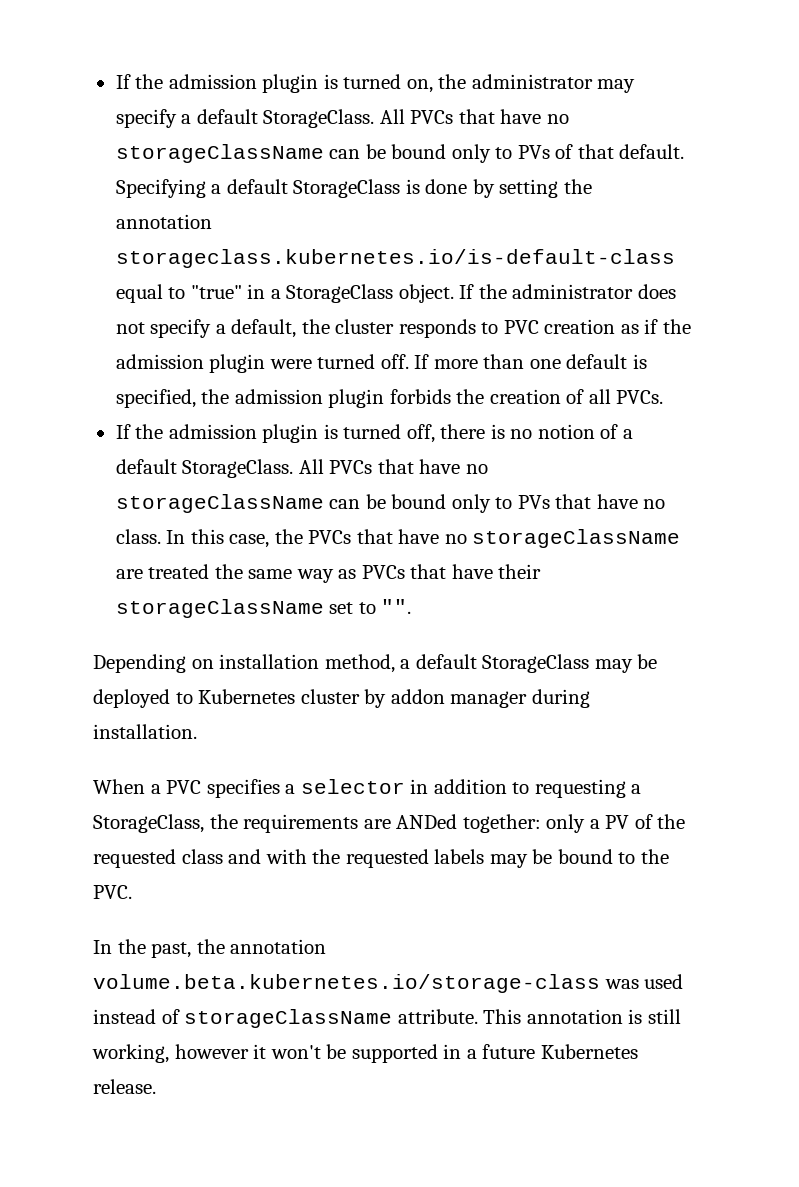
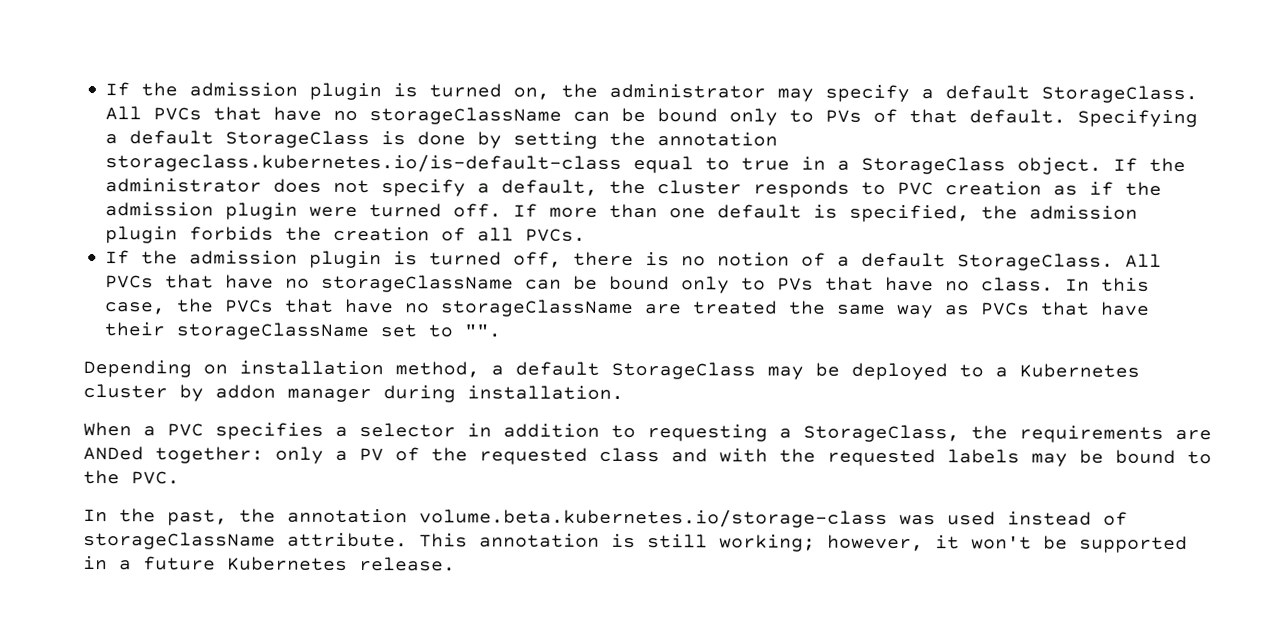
- Specifying a default StorageClass is done by setting the annotation storageclass.kubernetes.io/is-default-class equal to "true" in a StorageClass object.
+ Specifying a default StorageClass is done by setting the annotation storageclass.kubernetes.io/is-default-class equal to true in a StorageClass object.
- Depending on installation method, a default StorageClass may be deployed to Kubernetes cluster by addon manager during installation.
+ Depending on installation method, a default StorageClass may be deployed to a Kubernetes cluster by addon manager during installation.
- This annotation is still working, however it won't be supported in a future Kubernetes release.
+ This annotation is still working; however, it won't be supported in a future Kubernetes release.

